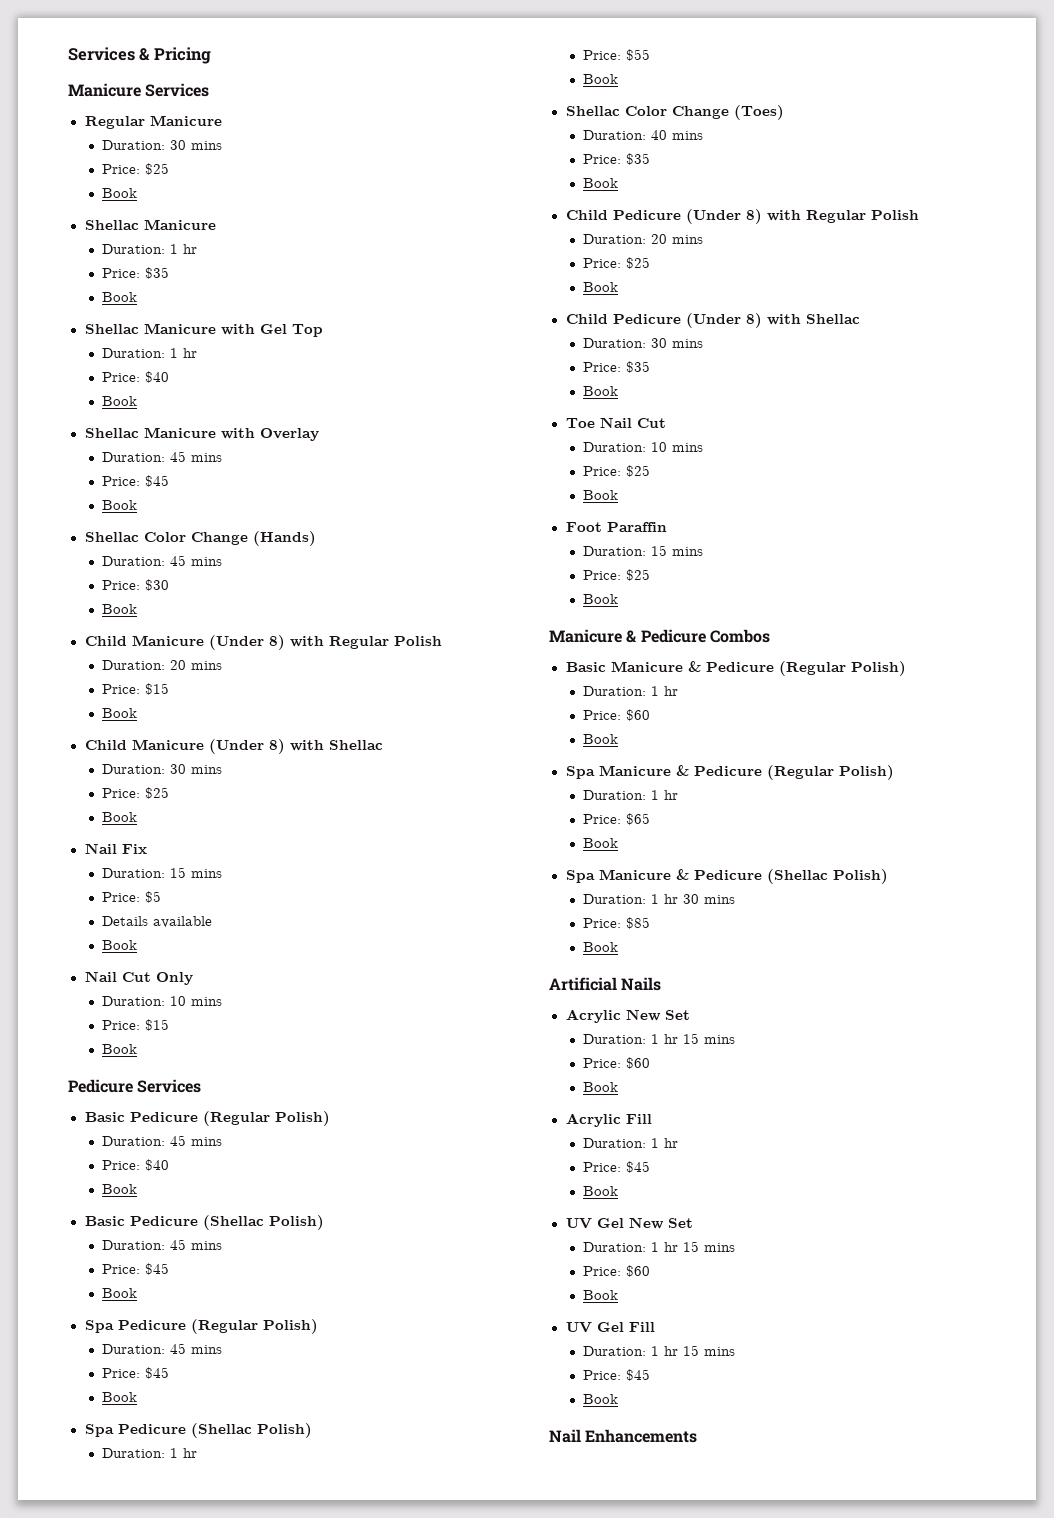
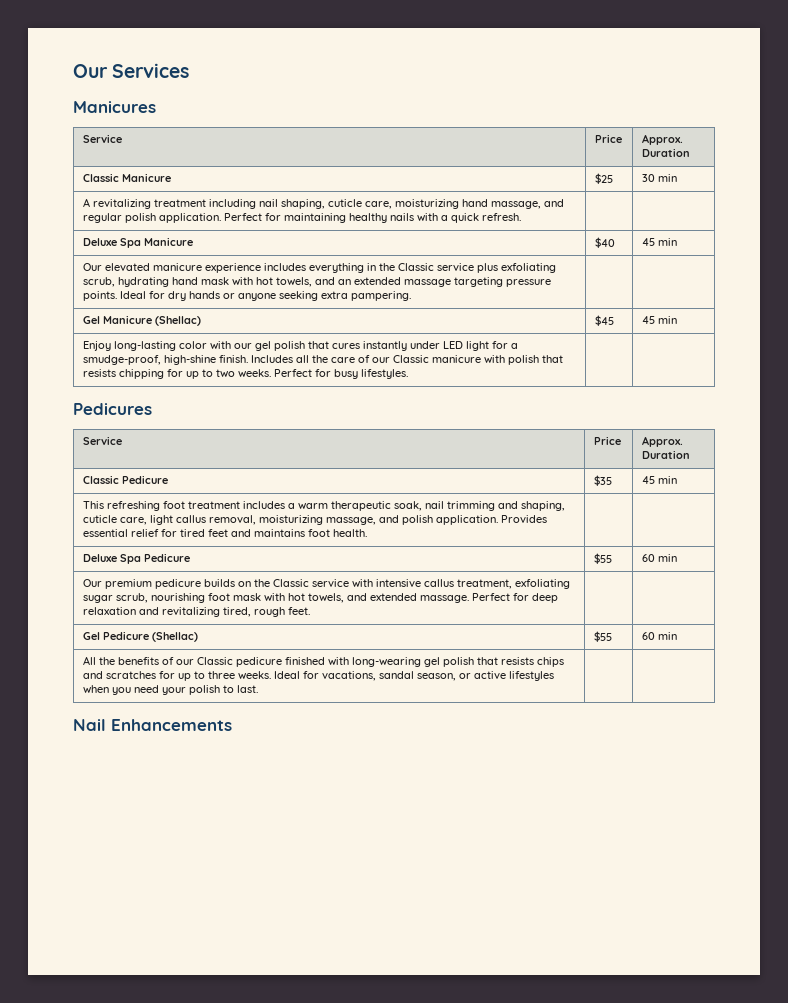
- Services & Pricing
- Manicure Services
- Regular Manicure
- Duration: 30 mins
- Price: $25
- Book
- Shellac Manicure
- Duration: 1 hr
- Price: $35
- Book
- Shellac Manicure with Gel Top
- Duration: 1 hr
- Price: $40
- Book
- Shellac Manicure with Overlay
- Duration: 45 mins
- Price: $45
- Book
- Shellac Color Change (Hands)
- Duration: 45 mins
- Price: $30
- Book
- Child Manicure (Under 8) with Regular Polish
- Duration: 20 mins
- Price: $15
- Book
- Child Manicure (Under 8) with Shellac
- Duration: 30 mins
- Price: $25
- Book
- Nail Fix
- Duration: 15 mins
- Price: $5
- Details available
- Book
- Nail Cut Only
- Duration: 10 mins
- Price: $15
- Book
- Pedicure Services
- Basic Pedicure (Regular Polish)
- Duration: 45 mins
- Price: $40
- Book
- Basic Pedicure (Shellac Polish)
- Duration: 45 mins
- Price: $45
- Book
- Spa Pedicure (Regular Polish)
- Duration: 45 mins
- Price: $45
- Book
- Spa Pedicure (Shellac Polish)
- Duration: 1 hr
- Price: $55
- Book
- Shellac Color Change (Toes)
- Duration: 40 mins
- Price: $35
- Book
- Child Pedicure (Under 8) with Regular Polish
- Duration: 20 mins
- Price: $25
- Book
- Child Pedicure (Under 8) with Shellac
- Duration: 30 mins
- Price: $35
- Book
- Toe Nail Cut
- Duration: 10 mins
- Price: $25
- Book
- Foot Paraffin
- Duration: 15 mins
- Price: $25
- Book
- Manicure & Pedicure Combos
- Basic Manicure & Pedicure (Regular Polish)
- Duration: 1 hr
- Price: $60
- Book
- Spa Manicure & Pedicure (Regular Polish)
- Duration: 1 hr
- Price: $65
- Book
- Spa Manicure & Pedicure (Shellac Polish)
- Duration: 1 hr 30 mins
- Price: $85
- Book
- Artificial Nails
- Acrylic New Set
- Duration: 1 hr 15 mins
- Price: $60
- Book
- Acrylic Fill
- Duration: 1 hr
- Price: $45
- Book
- UV Gel New Set
- Duration: 1 hr 15 mins
- Price: $60
- Book
- UV Gel Fill
- Duration: 1 hr 15 mins
- Price: $45
- Book
+ Our Services
+ Manicures
+ Service | Price | Approx. Duration
+ Classic Manicure | $25 | 30 min
+ A revitalizing treatment including nail shaping, cuticle care, moisturizing hand massage, and regular polish application. Perfect for maintaining healthy nails with a quick refresh. | |
+ Deluxe Spa Manicure | $40 | 45 min
+ Our elevated manicure experience includes everything in the Classic service plus exfoliating scrub, hydrating hand mask with hot towels, and an extended massage targeting pressure points. Ideal for dry hands or anyone seeking extra pampering. | |
+ Gel Manicure (Shellac) | $45 | 45 min
+ Enjoy long-lasting color with our gel polish that cures instantly under LED light for a smudge-proof, high-shine finish. Includes all the care of our Classic manicure with polish that resists chipping for up to two weeks. Perfect for busy lifestyles. | |
+ Pedicures
+ Service | Price | Approx. Duration
+ Classic Pedicure | $35 | 45 min
+ This refreshing foot treatment includes a warm therapeutic soak, nail trimming and shaping, cuticle care, light callus removal, moisturizing massage, and polish application. Provides essential relief for tired feet and maintains foot health. | |
+ Deluxe Spa Pedicure | $55 | 60 min
+ Our premium pedicure builds on the Classic service with intensive callus treatment, exfoliating sugar scrub, nourishing foot mask with hot towels, and extended massage. Perfect for deep relaxation and revitalizing tired, rough feet. | |
+ Gel Pedicure (Shellac) | $55 | 60 min
+ All the benefits of our Classic pedicure finished with long-wearing gel polish that resists chips and scratches for up to three weeks. Ideal for vacations, sandal season, or active lifestyles when you need your polish to last. | |

